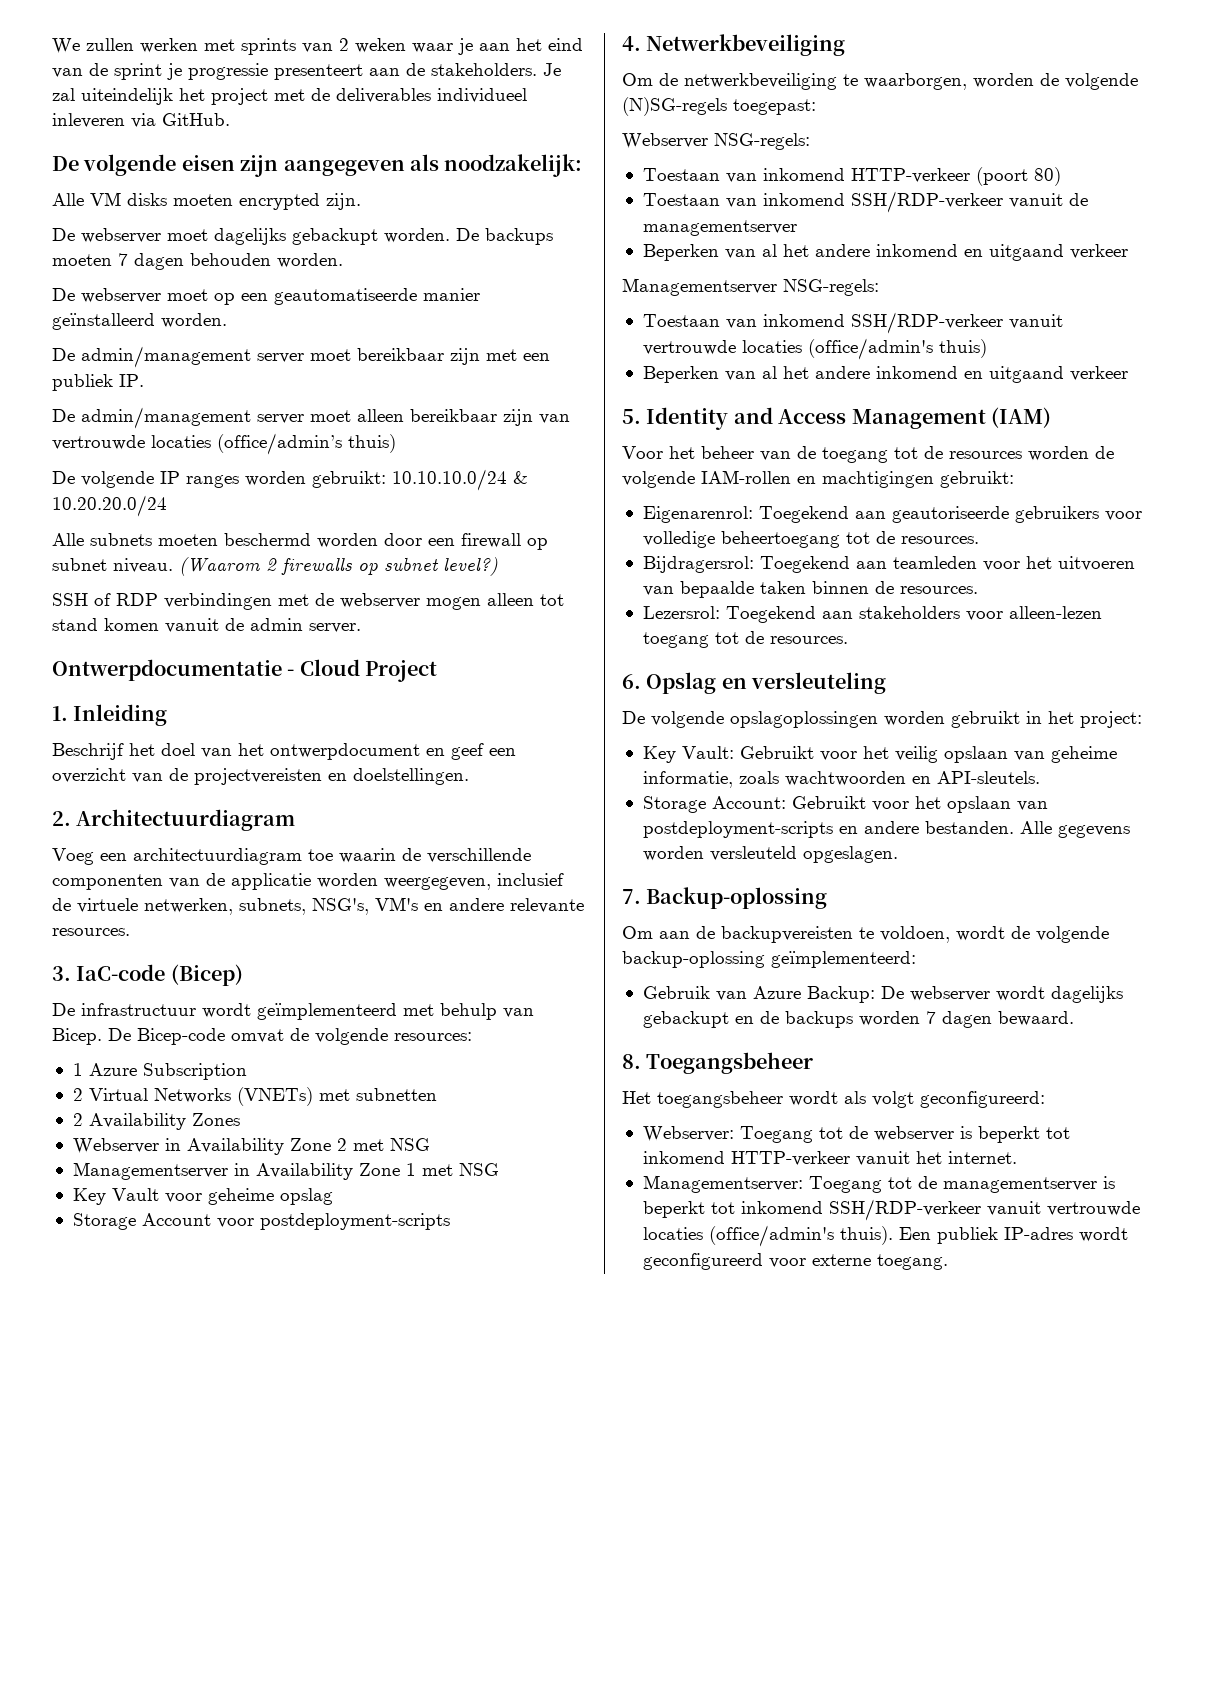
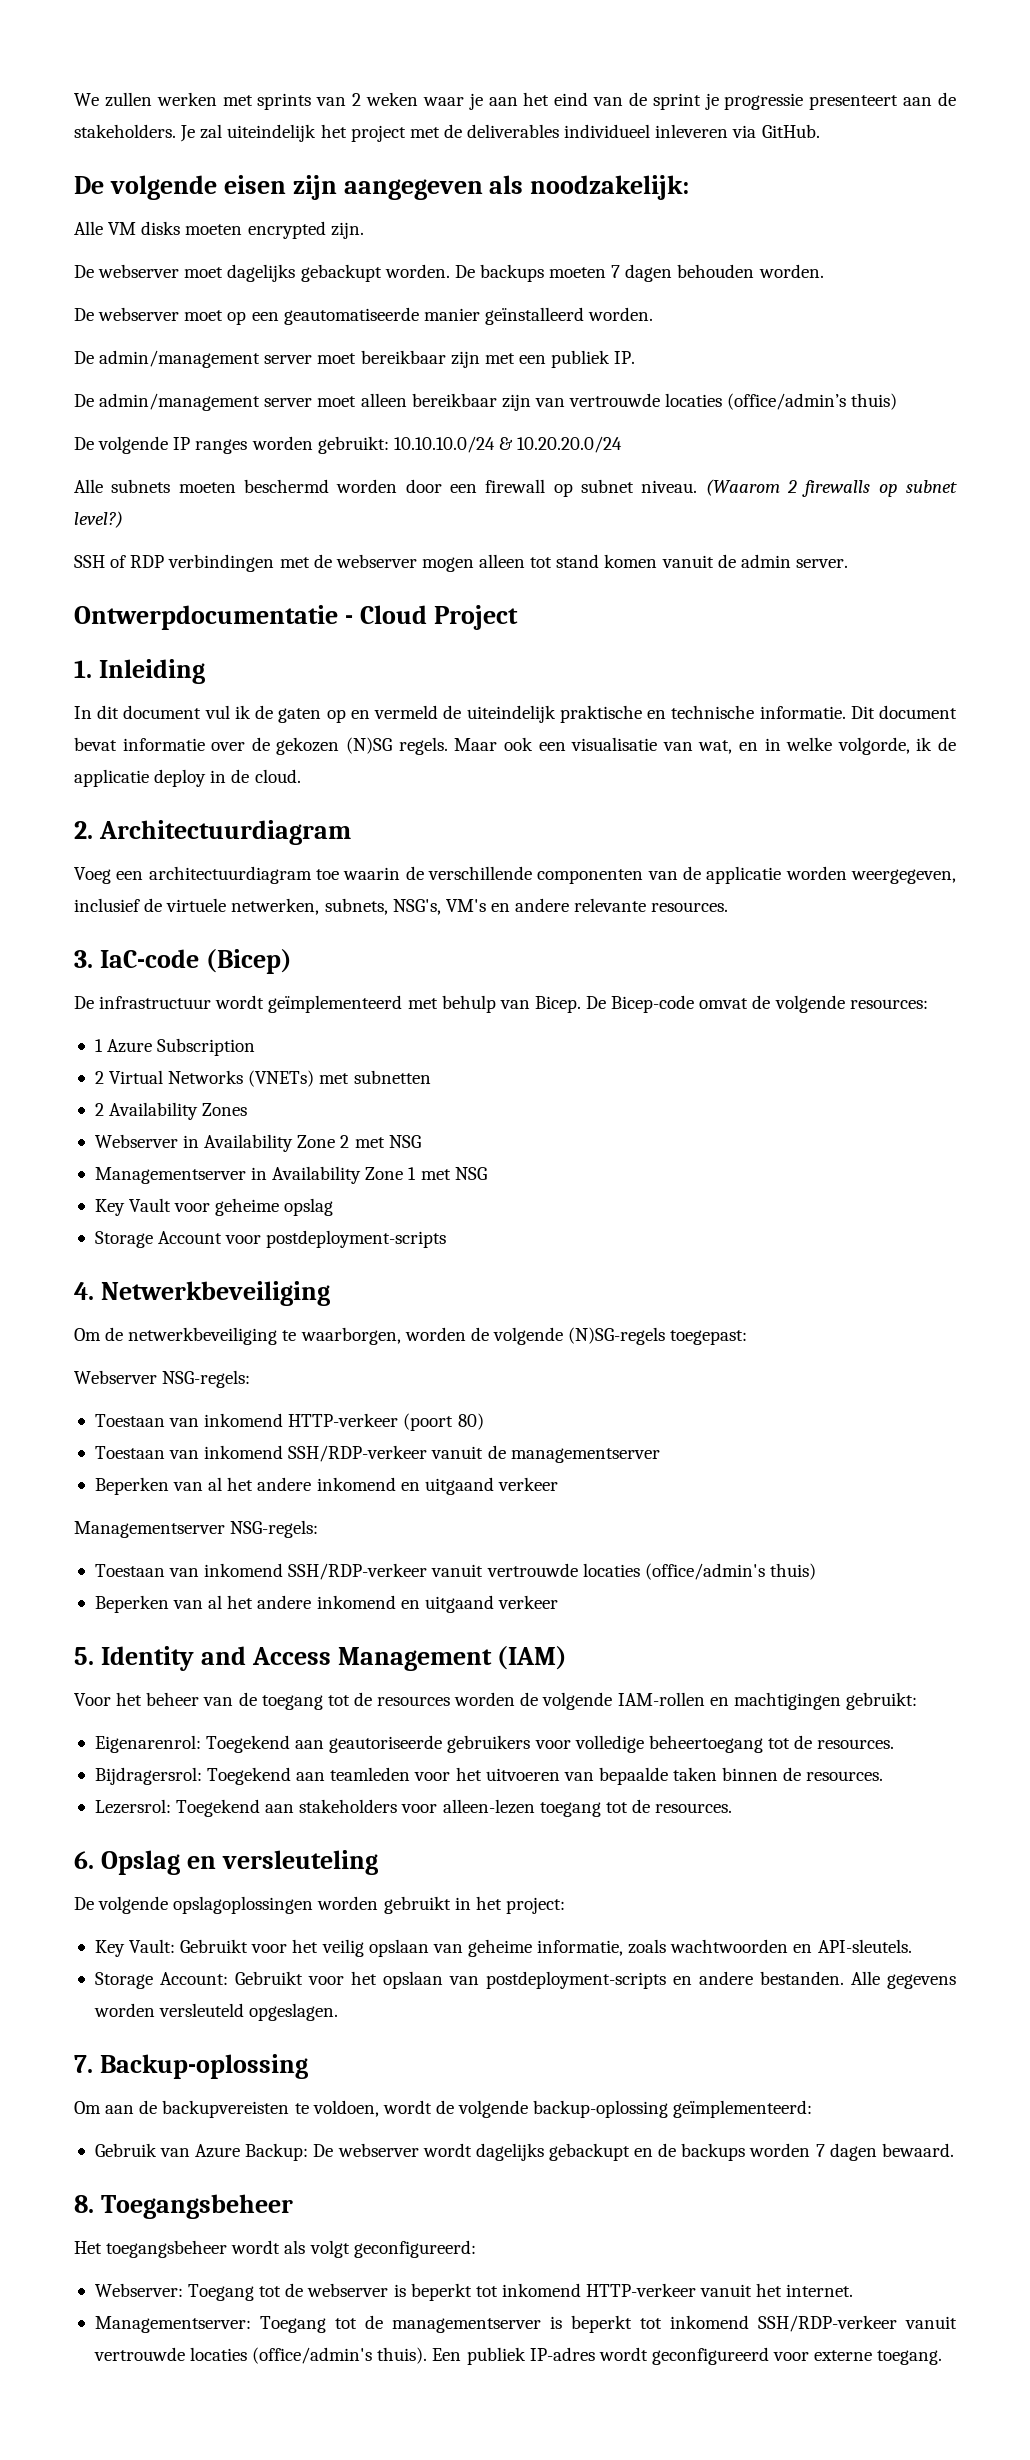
- Beschrijf het doel van het ontwerpdocument en geef een overzicht van de projectvereisten en doelstellingen.
+ In dit document vul ik de gaten op en vermeld de uiteindelijk praktische en technische informatie. Dit document bevat informatie over de gekozen (N)SG regels. Maar ook een visualisatie van wat, en in welke volgorde, ik de applicatie deploy in de cloud.

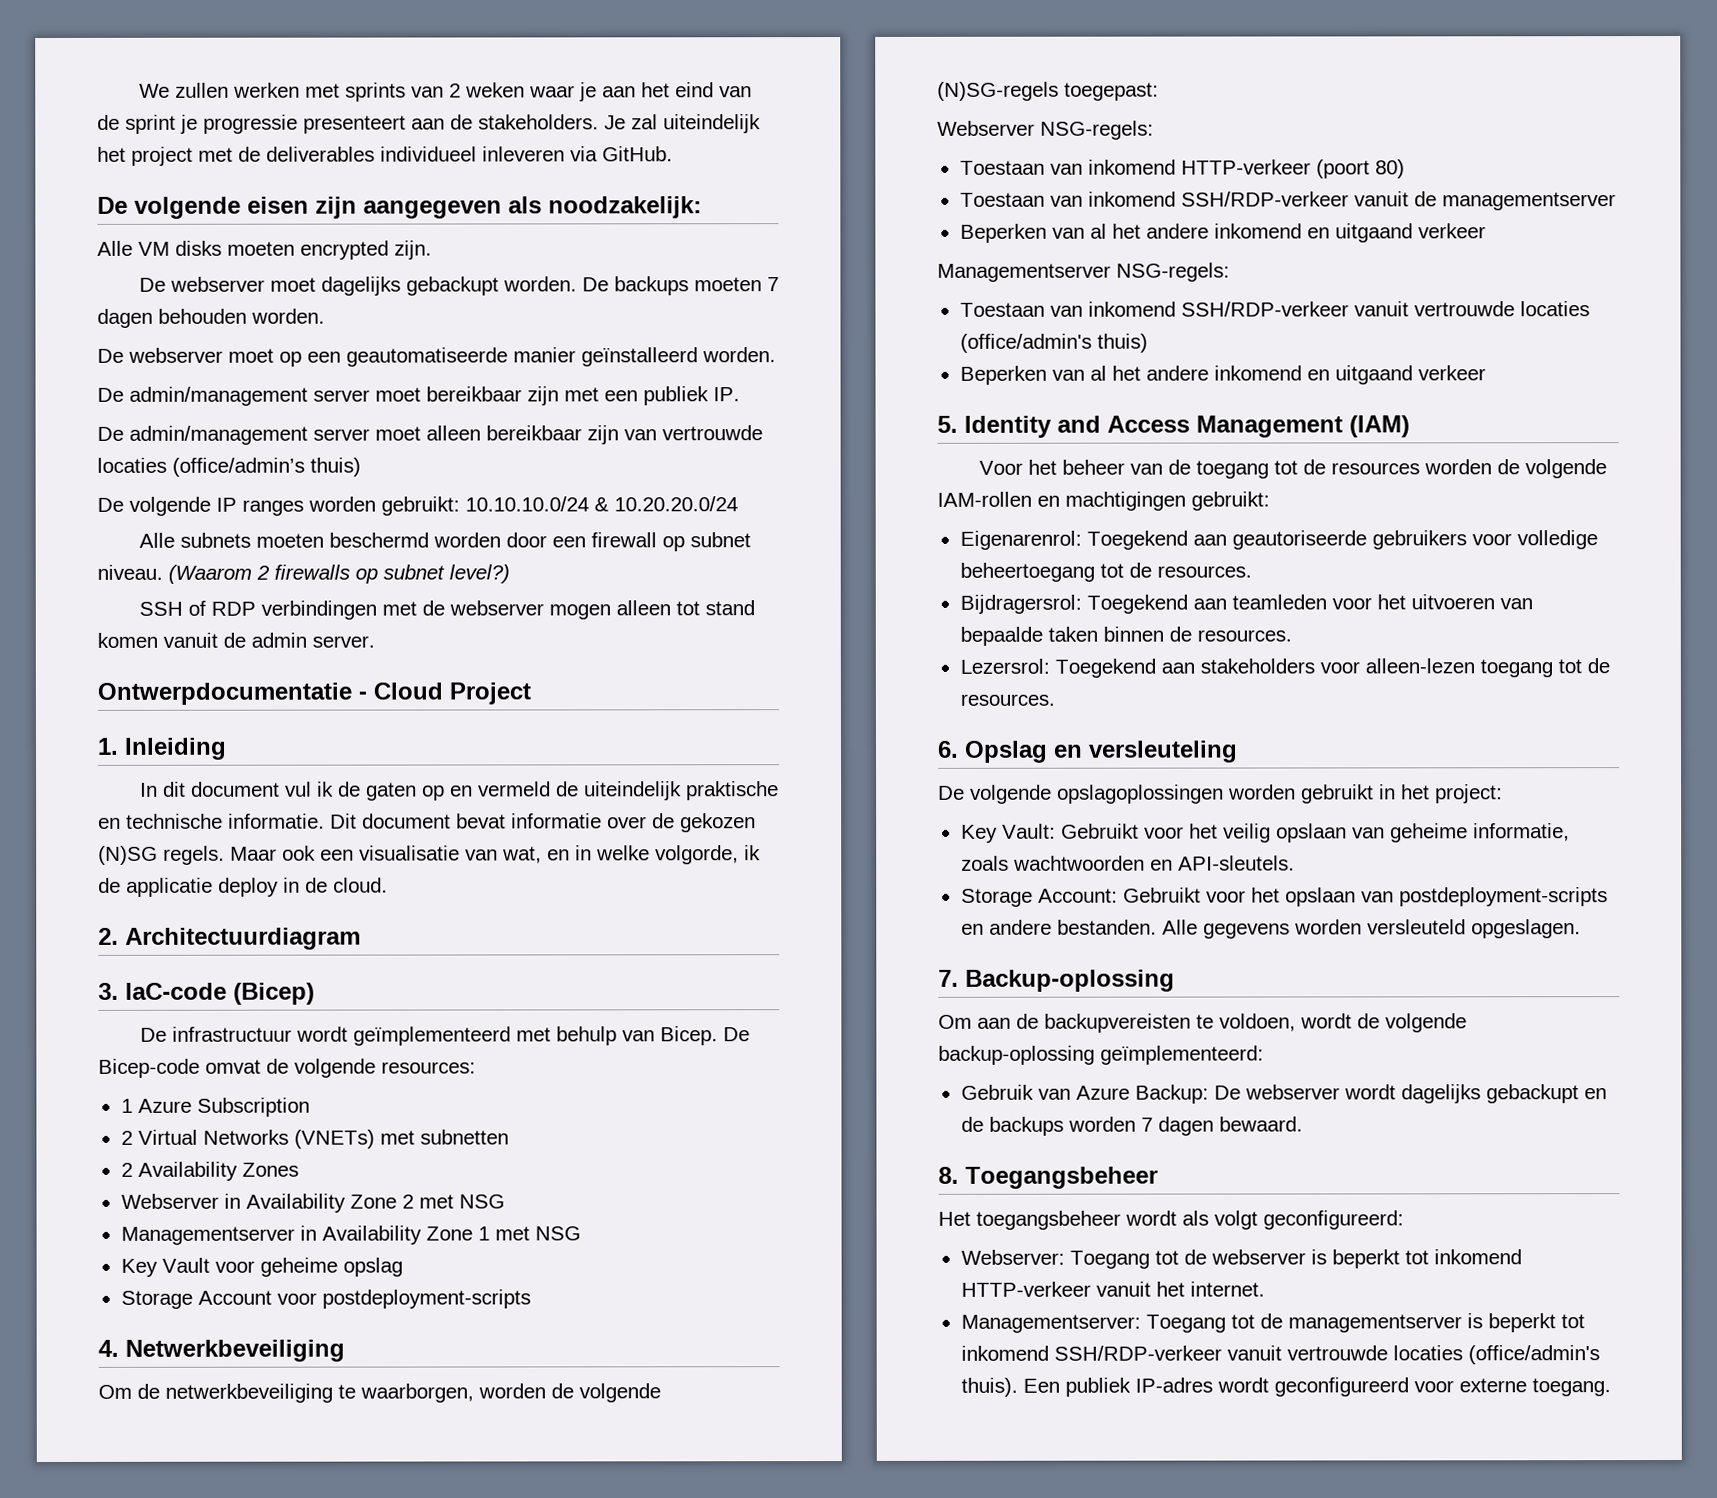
- Voeg een architectuurdiagram toe waarin de verschillende componenten van de applicatie worden weergegeven, inclusief de virtuele netwerken, subnets, NSG's, VM's en andere relevante resources.

